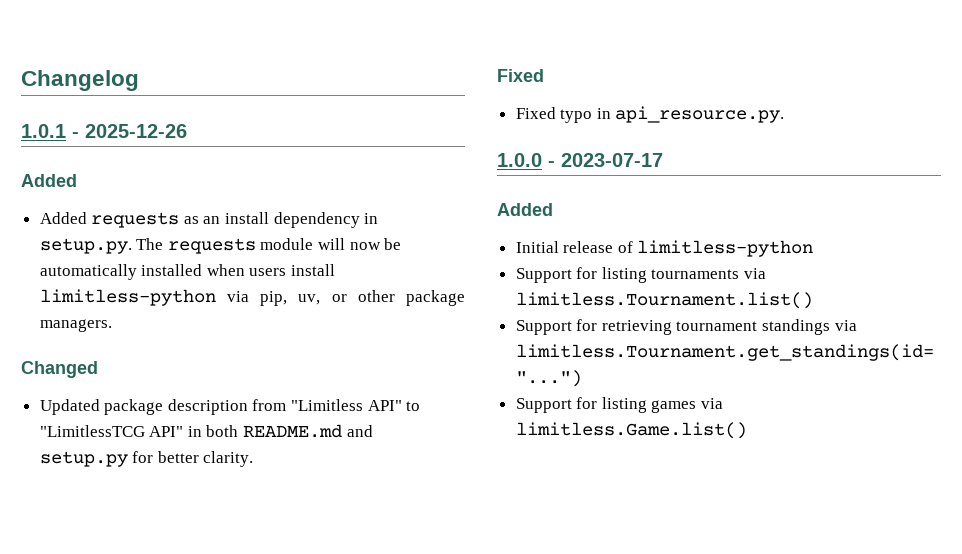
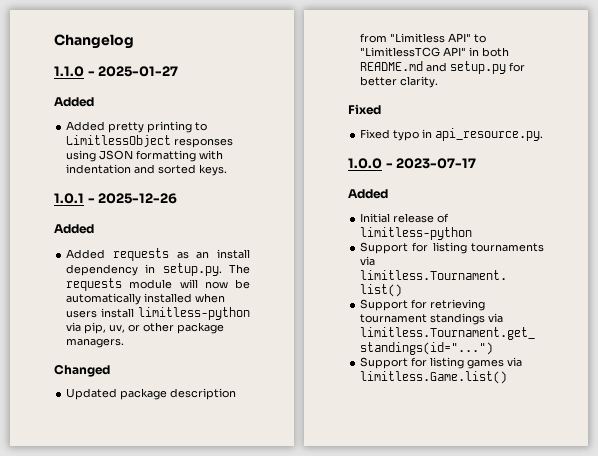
+ 1.1.0 - 2025-01-27
+ Added
+ Added pretty printing to LimitlessObject responses using JSON formatting with indentation and sorted keys.

